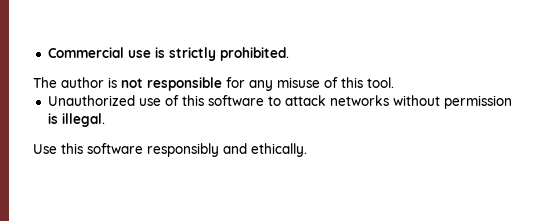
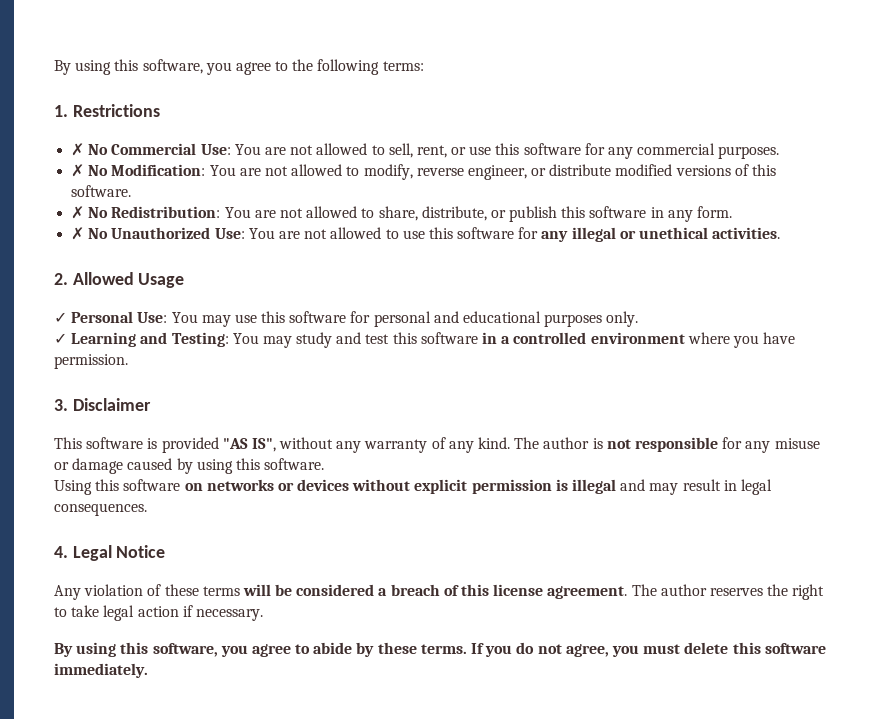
- Commercial use is strictly prohibited.
- The author is not responsible for any misuse of this tool.
- Unauthorized use of this software to attack networks without permission is illegal.
- Use this software responsibly and ethically.
+ By using this software, you agree to the following terms:
+ 1. Restrictions
+ ✗ No Commercial Use: You are not allowed to sell, rent, or use this software for any commercial purposes.
+ ✗ No Modification: You are not allowed to modify, reverse engineer, or distribute modified versions of this software.
+ ✗ No Redistribution: You are not allowed to share, distribute, or publish this software in any form.
+ ✗ No Unauthorized Use: You are not allowed to use this software for any illegal or unethical activities.
+ 2. Allowed Usage
+ ✓ Personal Use: You may use this software for personal and educational purposes only.
+ ✓ Learning and Testing: You may study and test this software in a controlled environment where you have permission.
+ 3. Disclaimer
+ This software is provided "AS IS", without any warranty of any kind. The author is not responsible for any misuse or damage caused by using this software.
+ Using this software on networks or devices without explicit permission is illegal and may result in legal consequences.
+ 4. Legal Notice
+ Any violation of these terms will be considered a breach of this license agreement. The author reserves the right to take legal action if necessary.
+ By using this software, you agree to abide by these terms. If you do not agree, you must delete this software immediately.

